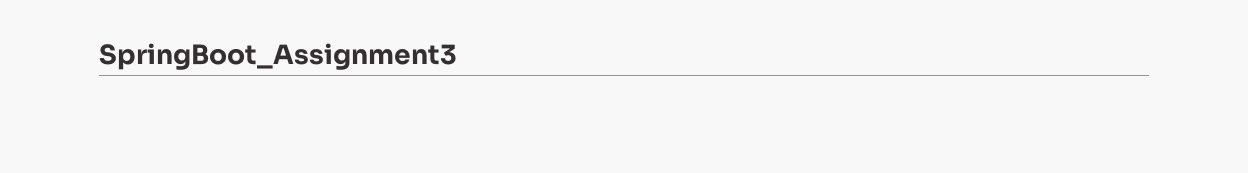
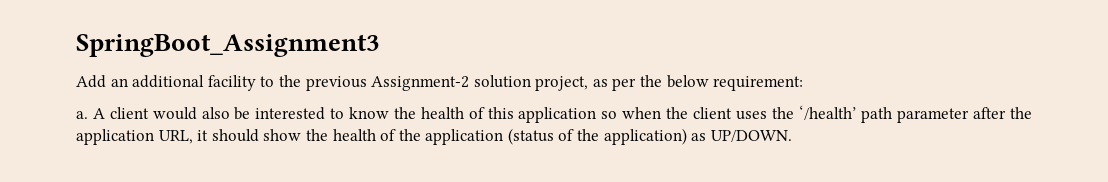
+ Add an additional facility to the previous Assignment-2 solution project, as per the below requirement:
+ a. A client would also be interested to know the health of this application so when the client uses the ‘/health’ path parameter after the application URL, it should show the health of the application (status of the application) as UP/DOWN.

